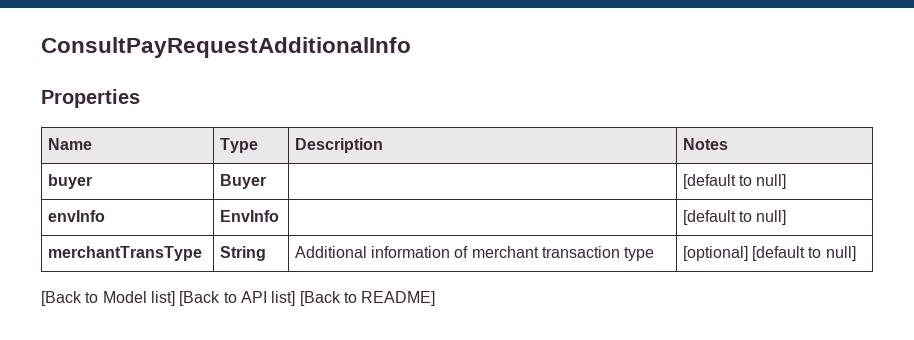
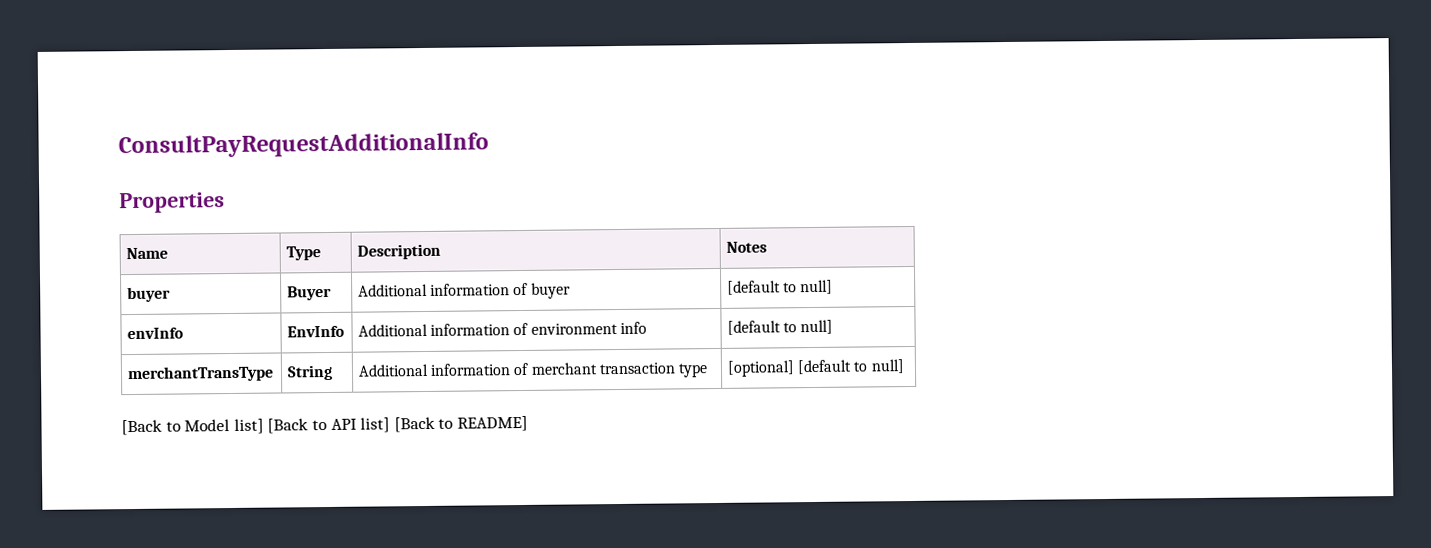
- buyer | Buyer | | [default to null]
+ buyer | Buyer | Additional information of buyer | [default to null]
- envInfo | EnvInfo | | [default to null]
+ envInfo | EnvInfo | Additional information of environment info | [default to null]

